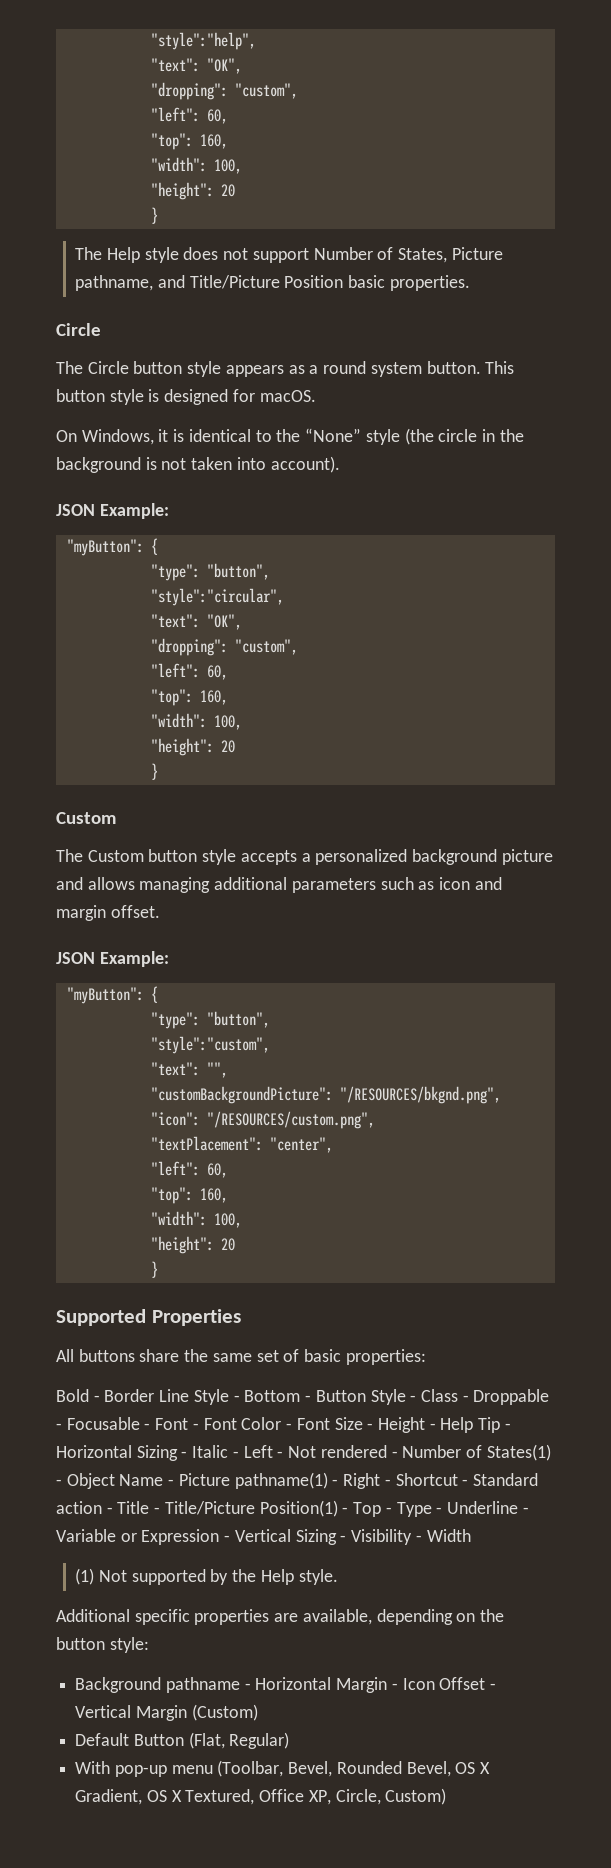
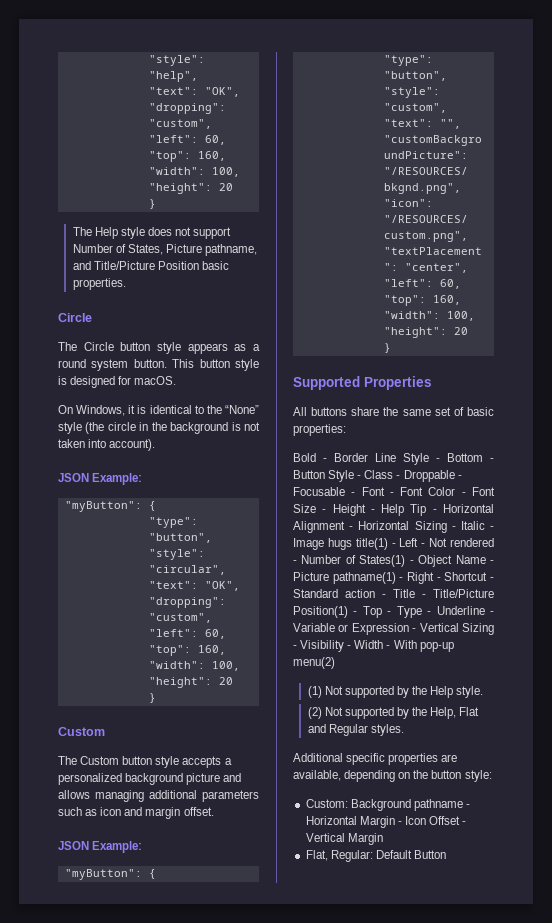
- Bold - Border Line Style - Bottom - Button Style - Class - Droppable - Focusable - Font - Font Color - Font Size - Height - Help Tip - Horizontal Sizing - Italic - Left - Not rendered - Number of States(1) - Object Name - Picture pathname(1) - Right - Shortcut - Standard action - Title - Title/Picture Position(1) - Top - Type - Underline - Variable or Expression - Vertical Sizing - Visibility - Width
+ Bold - Border Line Style - Bottom - Button Style - Class - Droppable - Focusable - Font - Font Color - Font Size - Height - Help Tip - Horizontal Alignment - Horizontal Sizing - Italic - Image hugs title(1) - Left - Not rendered - Number of States(1) - Object Name - Picture pathname(1) - Right - Shortcut - Standard action - Title - Title/Picture Position(1) - Top - Type - Underline - Variable or Expression - Vertical Sizing - Visibility - Width - With pop-up menu(2)
+ (2) Not supported by the Help, Flat and Regular styles.
- Background pathname - Horizontal Margin - Icon Offset - Vertical Margin (Custom)
- Default Button (Flat, Regular)
- With pop-up menu (Toolbar, Bevel, Rounded Bevel, OS X Gradient, OS X Textured, Office XP, Circle, Custom)
+ Custom: Background pathname - Horizontal Margin - Icon Offset - Vertical Margin
+ Flat, Regular: Default Button

